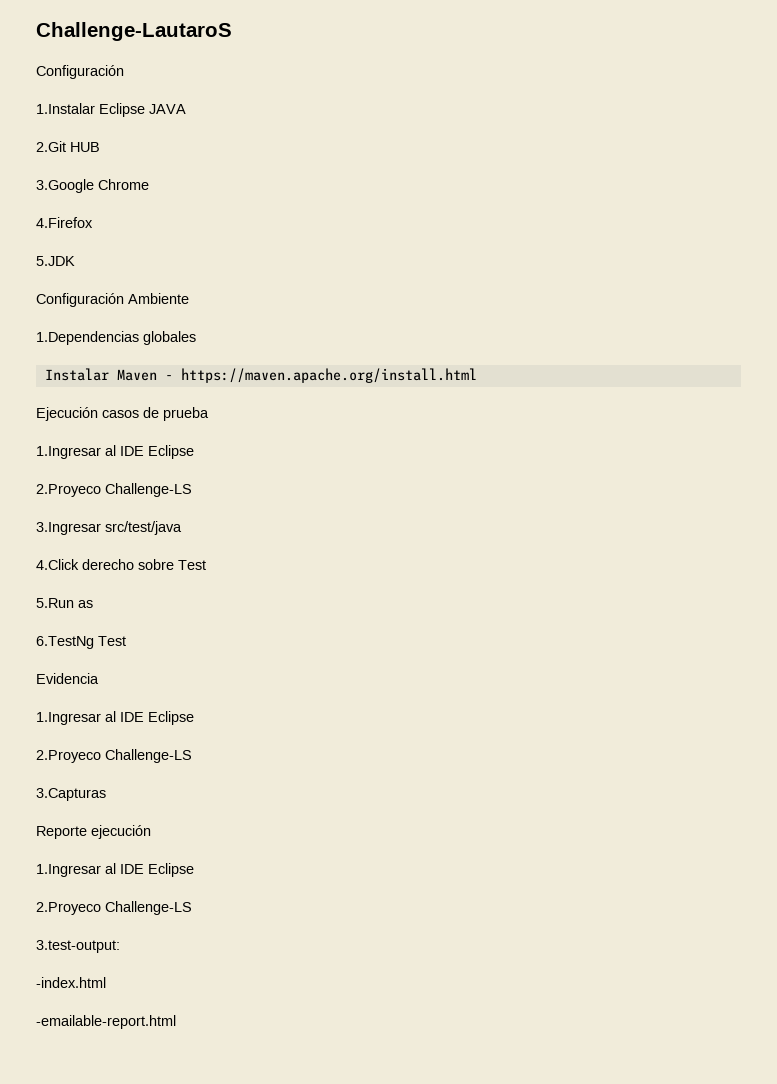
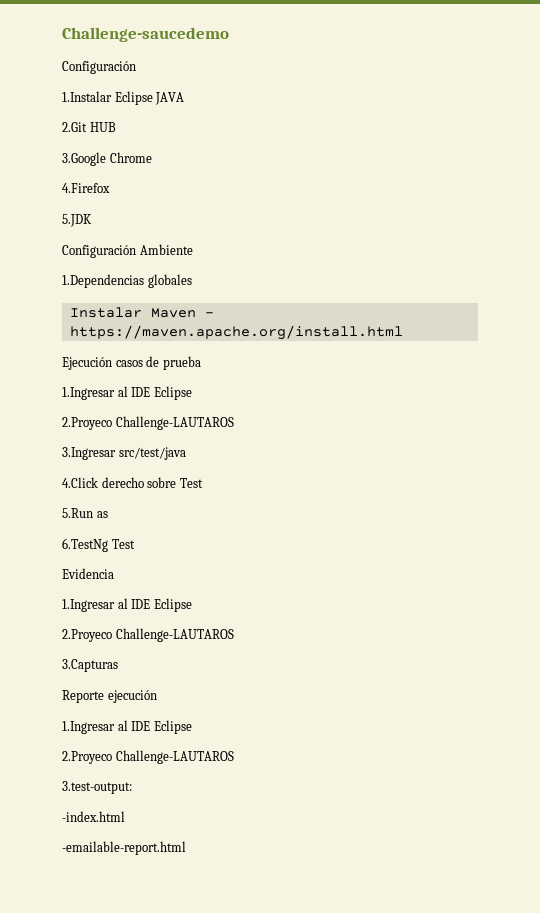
- Challenge-LautaroS
+ Challenge-saucedemo
  Ejecución casos de prueba
  1.Ingresar al IDE Eclipse
- 2.Proyeco Challenge-LS
+ 2.Proyeco Challenge-LAUTAROS
  Evidencia
  1.Ingresar al IDE Eclipse
- 2.Proyeco Challenge-LS
+ 2.Proyeco Challenge-LAUTAROS
  Reporte ejecución
  1.Ingresar al IDE Eclipse
- 2.Proyeco Challenge-LS
+ 2.Proyeco Challenge-LAUTAROS

